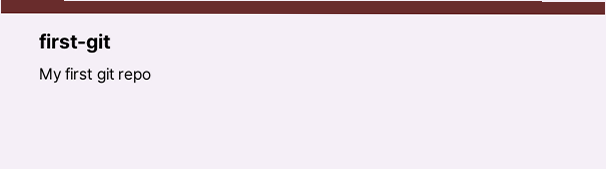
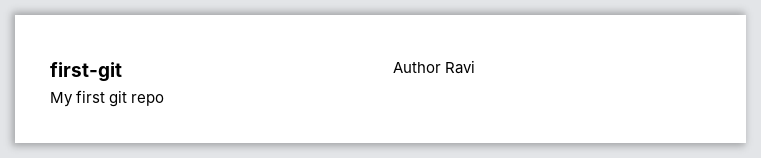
+ Author Ravi

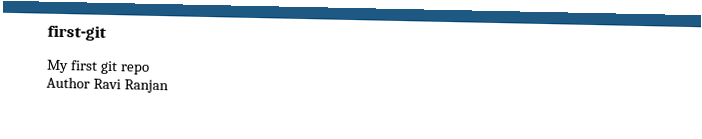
- Author Ravi
+ Author Ravi Ranjan

